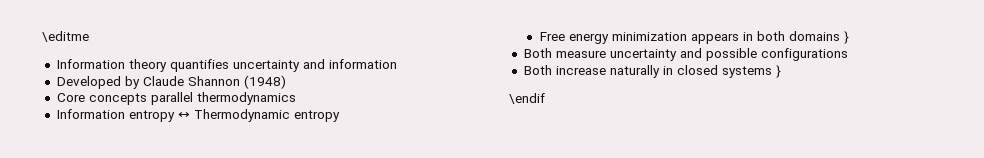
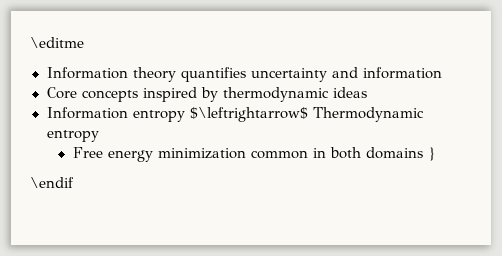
- Developed by Claude Shannon (1948)
- Core concepts parallel thermodynamics
+ Core concepts inspired by thermodynamic ideas
- Information entropy ↔ Thermodynamic entropy
+ Information entropy $\leftrightarrow$ Thermodynamic entropy
- Free energy minimization appears in both domains }
+ Free energy minimization common in both domains }
- Both measure uncertainty and possible configurations
- Both increase naturally in closed systems }

